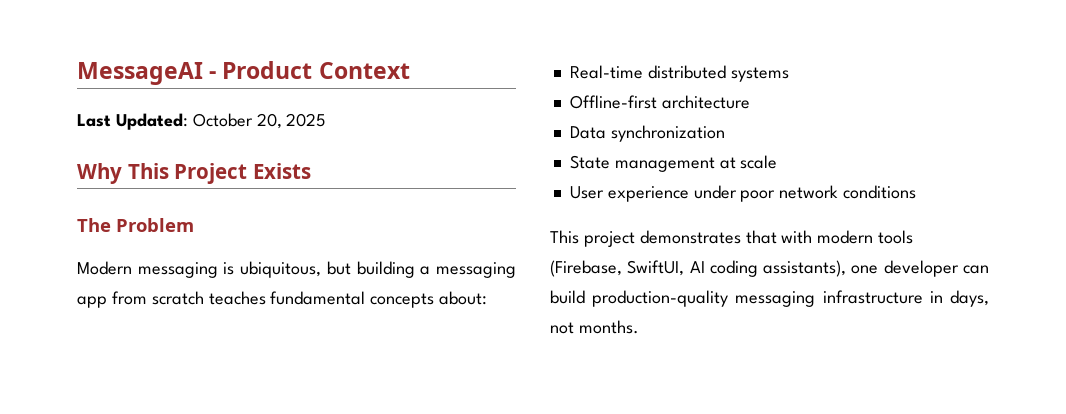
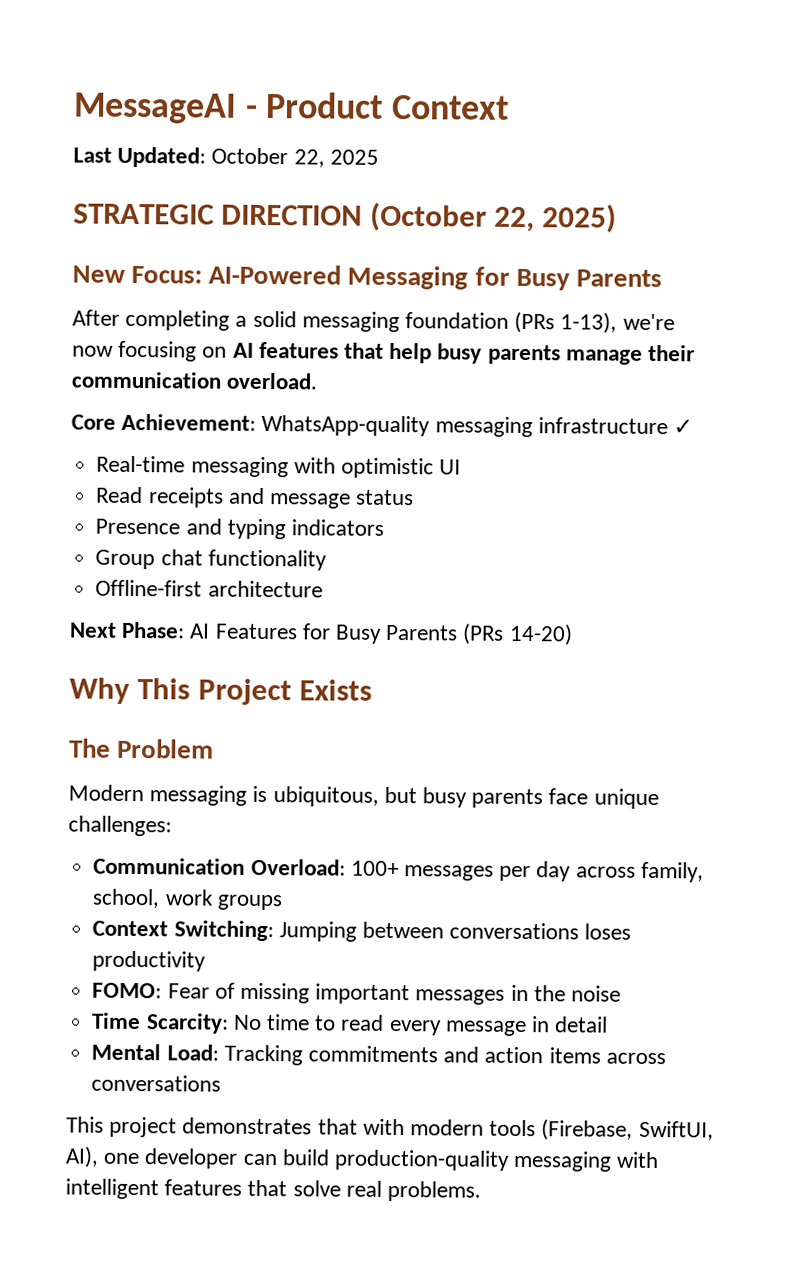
- Last Updated: October 20, 2025
+ Last Updated: October 22, 2025
+ STRATEGIC DIRECTION (October 22, 2025)
+ New Focus: AI-Powered Messaging for Busy Parents
+ After completing a solid messaging foundation (PRs 1-13), we're now focusing on AI features that help busy parents manage their communication overload.
+ Core Achievement: WhatsApp-quality messaging infrastructure ✓
+ Real-time messaging with optimistic UI
+ Read receipts and message status
+ Presence and typing indicators
+ Group chat functionality
+ Offline-first architecture
+ Next Phase: AI Features for Busy Parents (PRs 14-20)
- Modern messaging is ubiquitous, but building a messaging app from scratch teaches fundamental concepts about:
- Real-time distributed systems
- Offline-first architecture
- Data synchronization
- State management at scale
- User experience under poor network conditions
+ Modern messaging is ubiquitous, but busy parents face unique challenges:
+ Communication Overload: 100+ messages per day across family, school, work groups
+ Context Switching: Jumping between conversations loses productivity
+ FOMO: Fear of missing important messages in the noise
+ Time Scarcity: No time to read every message in detail
+ Mental Load: Tracking commitments and action items across conversations
- This project demonstrates that with modern tools (Firebase, SwiftUI, AI coding assistants), one developer can build production-quality messaging infrastructure in days, not months.
+ This project demonstrates that with modern tools (Firebase, SwiftUI, AI), one developer can build production-quality messaging with intelligent features that solve real problems.

